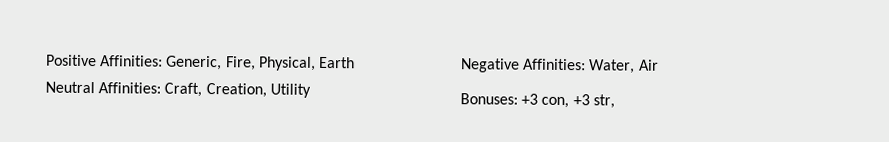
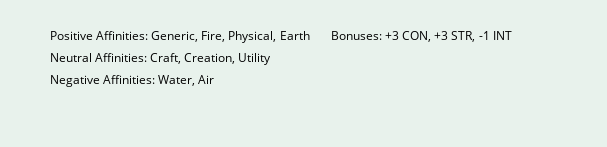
- Bonuses: +3 con, +3 str,
+ Bonuses: +3 CON, +3 STR, -1 INT

